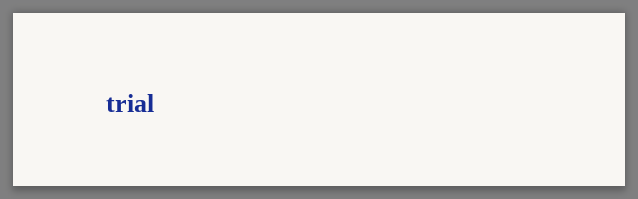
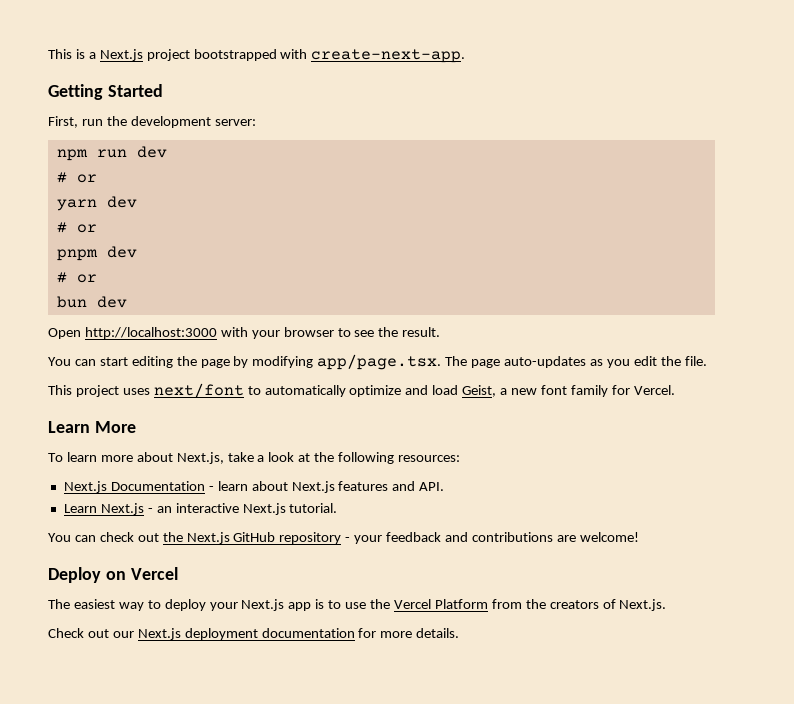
- trial
+ This is a Next.js project bootstrapped with create-next-app.
+ Getting Started
+ First, run the development server:
+ npm run dev
+ # or
+ yarn dev
+ # or
+ pnpm dev
+ # or
+ bun dev
+ Open http://localhost:3000 with your browser to see the result.
+ You can start editing the page by modifying app/page.tsx. The page auto-updates as you edit the file.
+ This project uses next/font to automatically optimize and load Geist, a new font family for Vercel.
+ Learn More
+ To learn more about Next.js, take a look at the following resources:
+ Next.js Documentation - learn about Next.js features and API.
+ Learn Next.js - an interactive Next.js tutorial.
+ You can check out the Next.js GitHub repository - your feedback and contributions are welcome!
+ Deploy on Vercel
+ The easiest way to deploy your Next.js app is to use the Vercel Platform from the creators of Next.js.
+ Check out our Next.js deployment documentation for more details.

